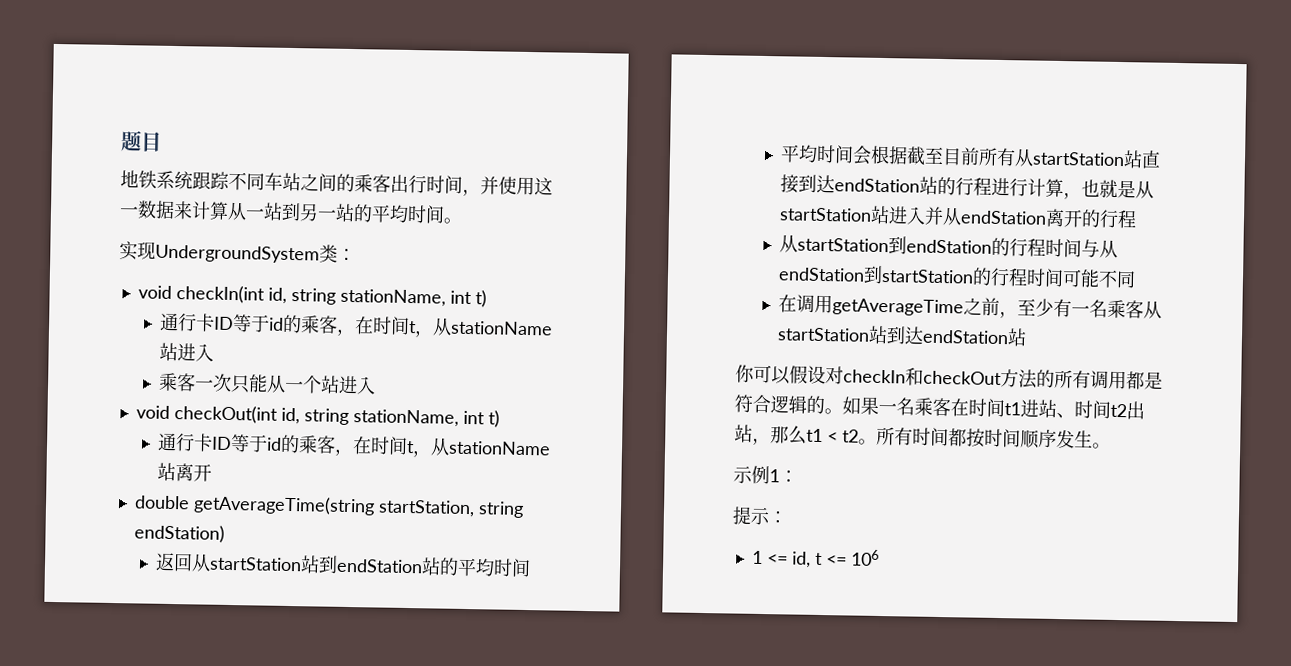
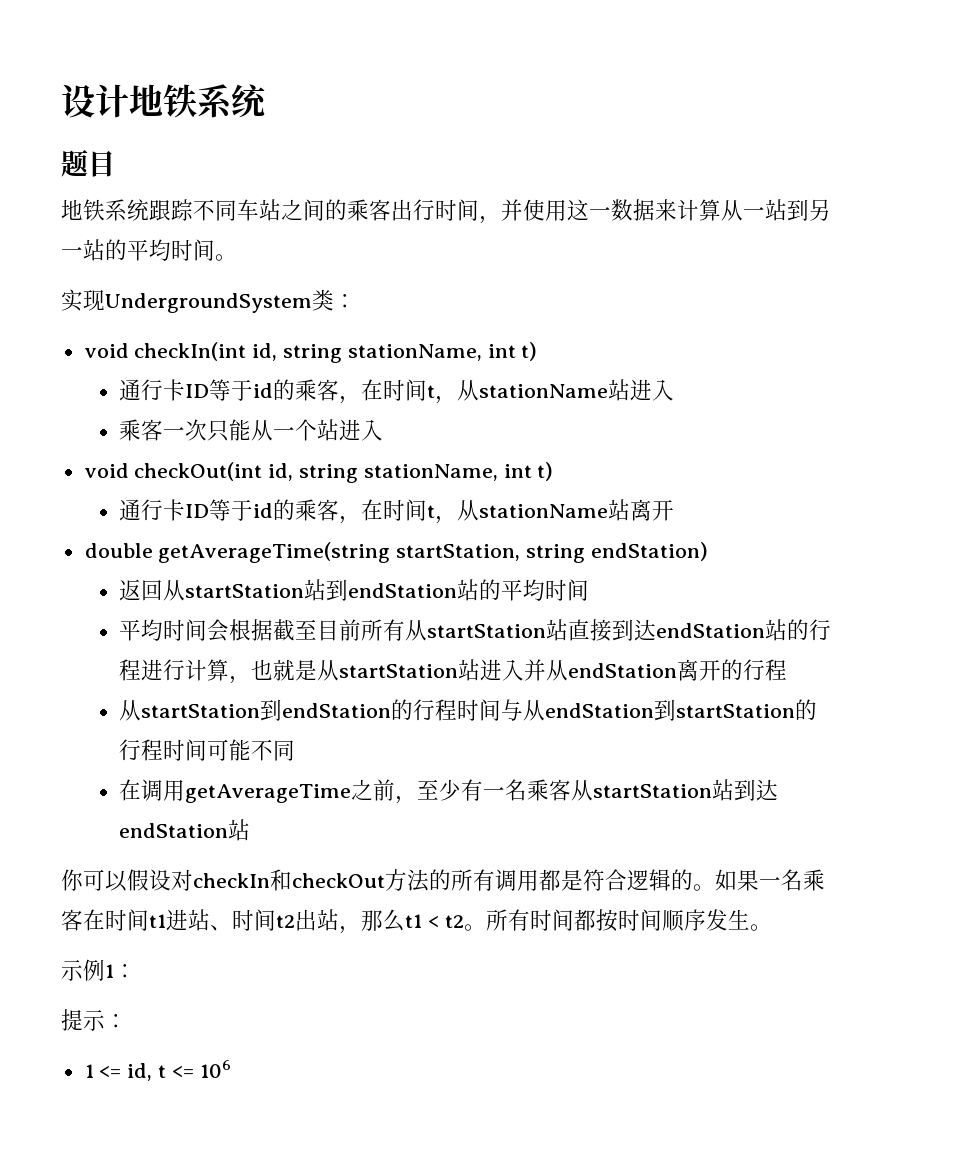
+ 设计地铁系统

